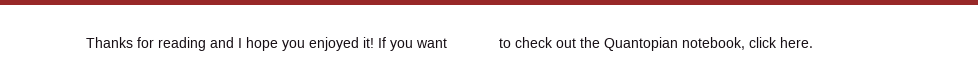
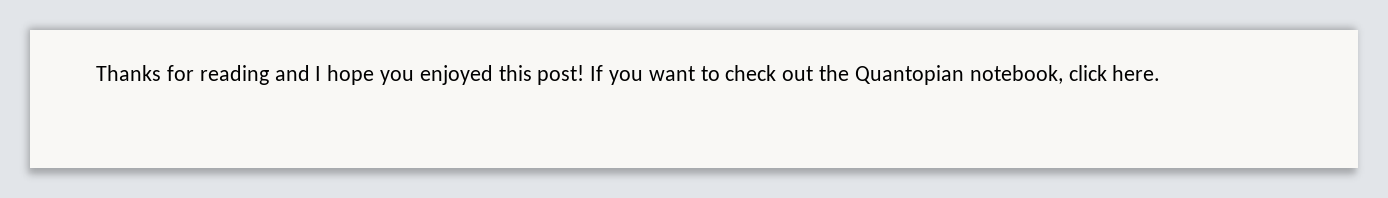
- Thanks for reading and I hope you enjoyed it!
+ Thanks for reading and I hope you enjoyed this post!

